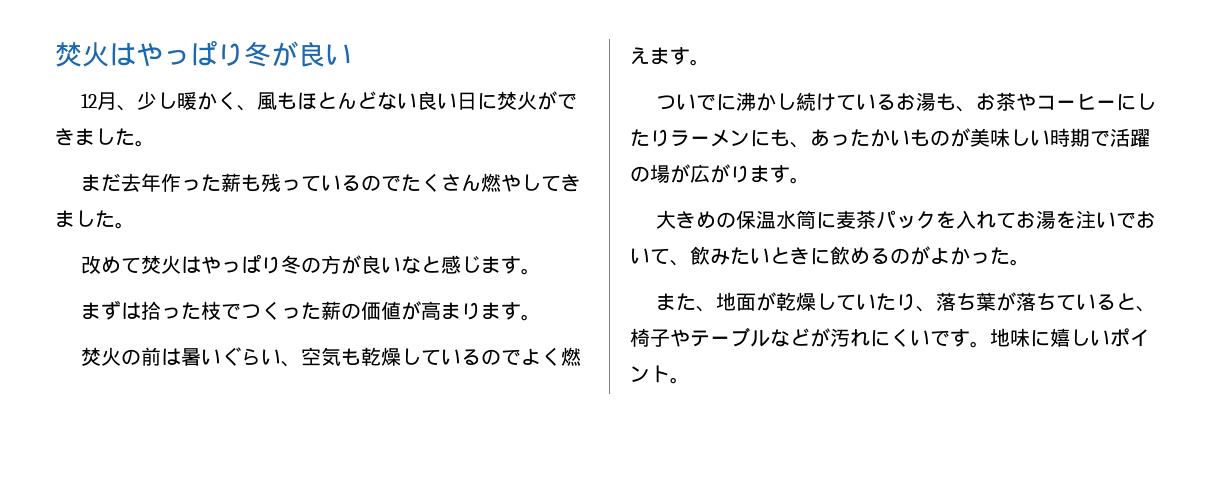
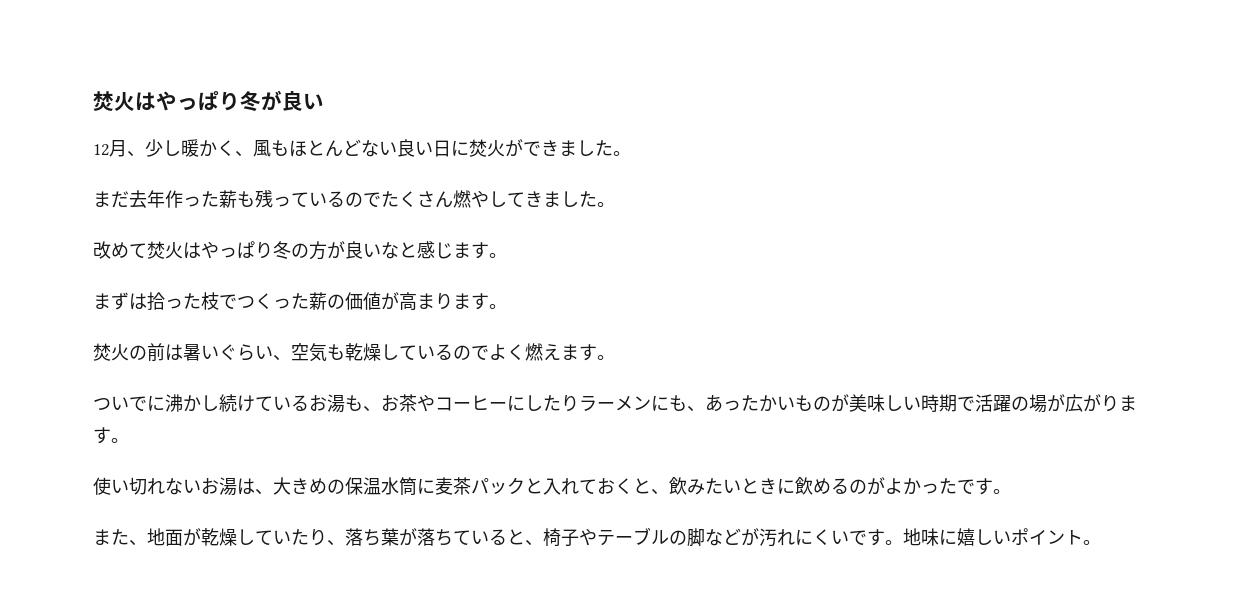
- 大きめの保温水筒に麦茶パックを入れてお湯を注いでおいて、飲みたいときに飲めるのがよかった。
+ 使い切れないお湯は、大きめの保温水筒に麦茶パックと入れておくと、飲みたいときに飲めるのがよかったです。
- また、地面が乾燥していたり、落ち葉が落ちていると、椅子やテーブルなどが汚れにくいです。
+ また、地面が乾燥していたり、落ち葉が落ちていると、椅子やテーブルの脚などが汚れにくいです。

